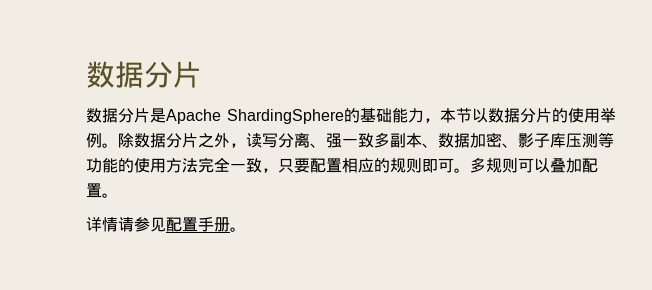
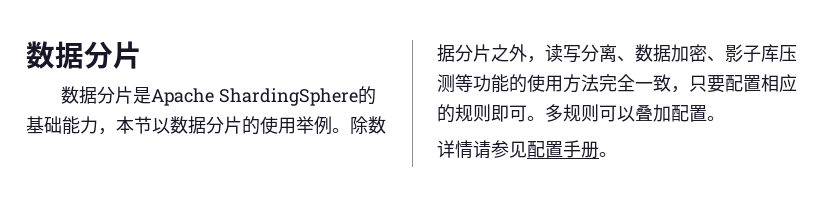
- 除数据分片之外，读写分离、强一致多副本、数据加密、影子库压测等功能的使用方法完全一致，只要配置相应的规则即可。
+ 除数据分片之外，读写分离、数据加密、影子库压测等功能的使用方法完全一致，只要配置相应的规则即可。

